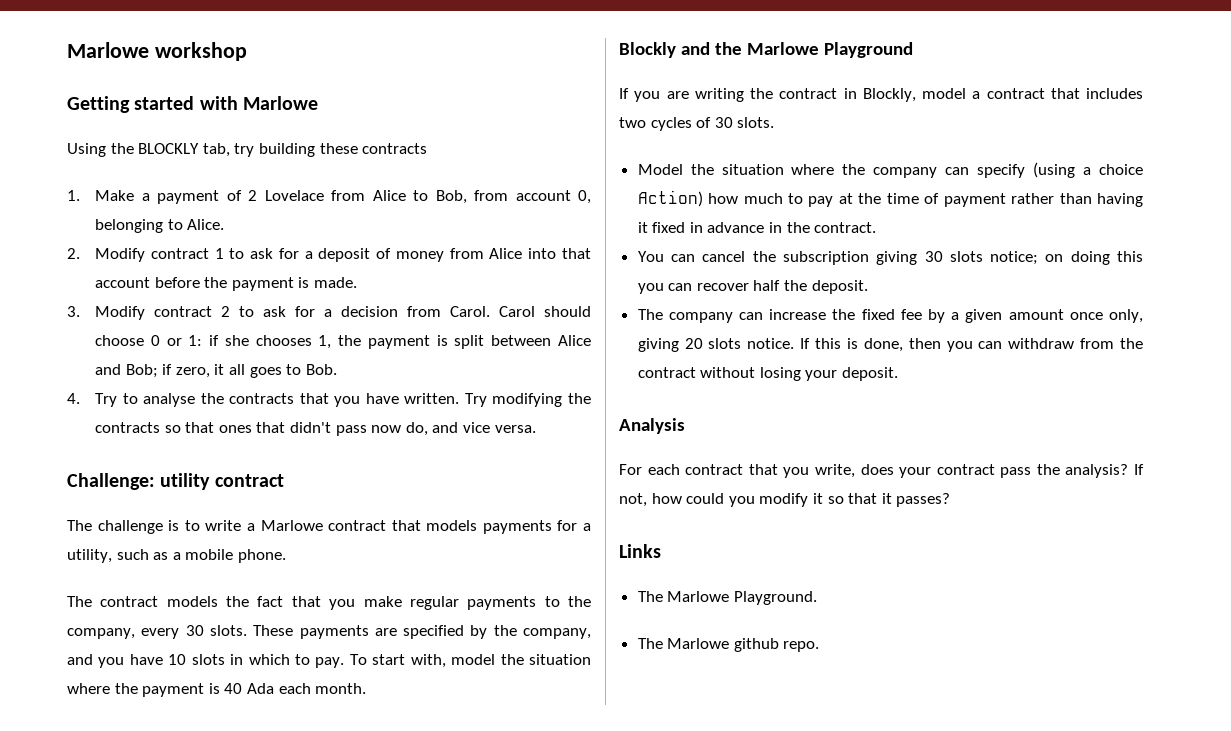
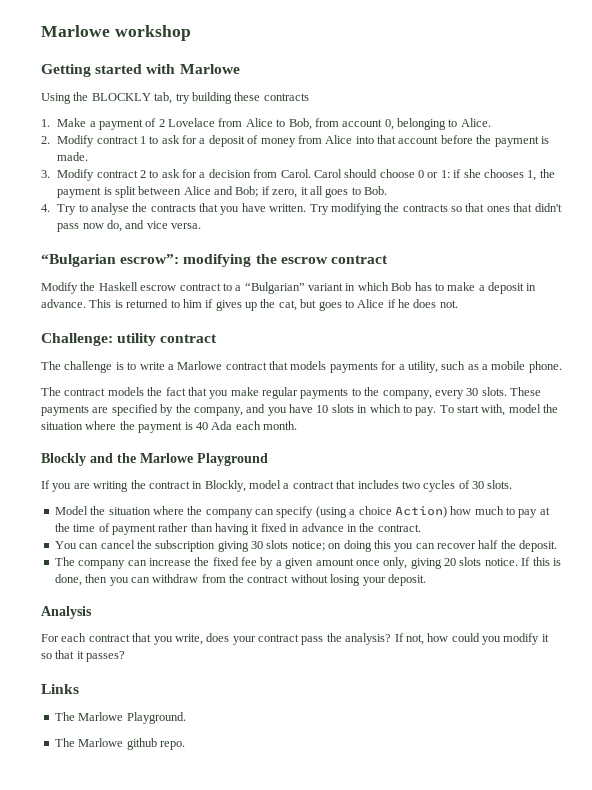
+ “Bulgarian escrow”: modifying the escrow contract
+ Modify the Haskell escrow contract to a “Bulgarian” variant in which Bob has to make a deposit in advance. This is returned to him if gives up the cat, but goes to Alice if he does not.

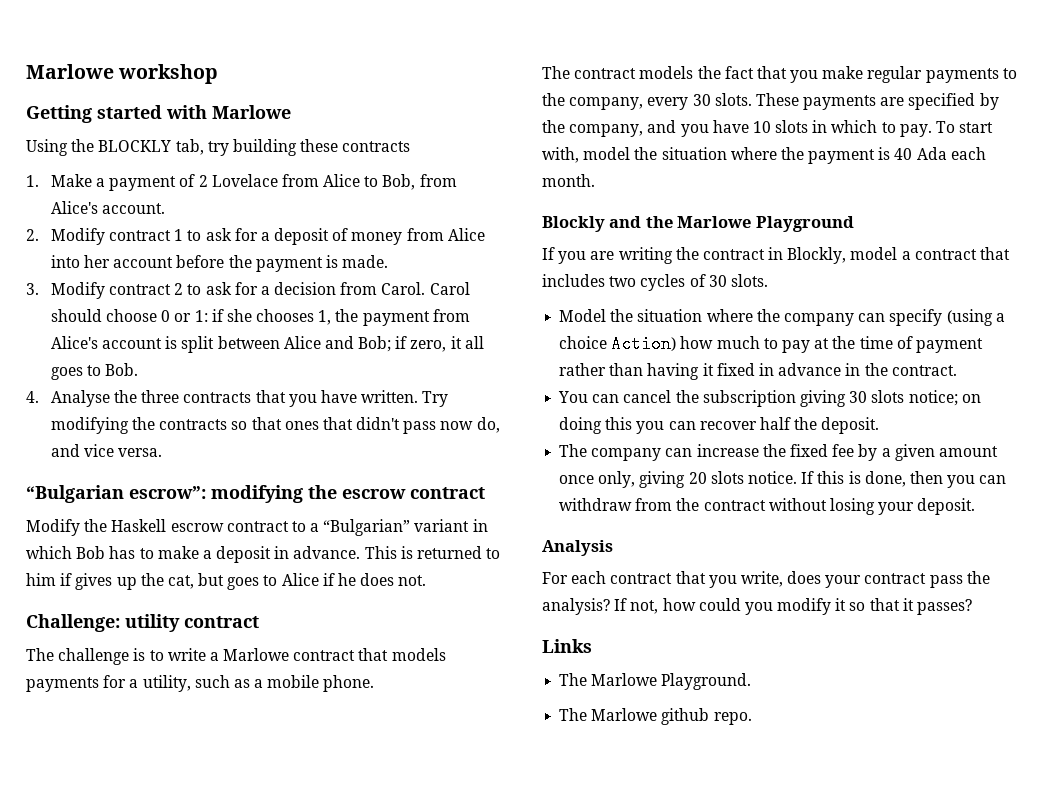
- 1. Make a payment of 2 Lovelace from Alice to Bob, from account 0, belonging to Alice.
+ 1. Make a payment of 2 Lovelace from Alice to Bob, from Alice's account.
- 2. Modify contract 1 to ask for a deposit of money from Alice into that account before the payment is made.
+ 2. Modify contract 1 to ask for a deposit of money from Alice into her account before the payment is made.
- Carol should choose 0 or 1: if she chooses 1, the payment is split between Alice and Bob; if zero, it all goes to Bob.
+ Carol should choose 0 or 1: if she chooses 1, the payment from Alice's account is split between Alice and Bob; if zero, it all goes to Bob.
- 4. Try to analyse the contracts that you have written.
+ 4. Analyse the three contracts that you have written.

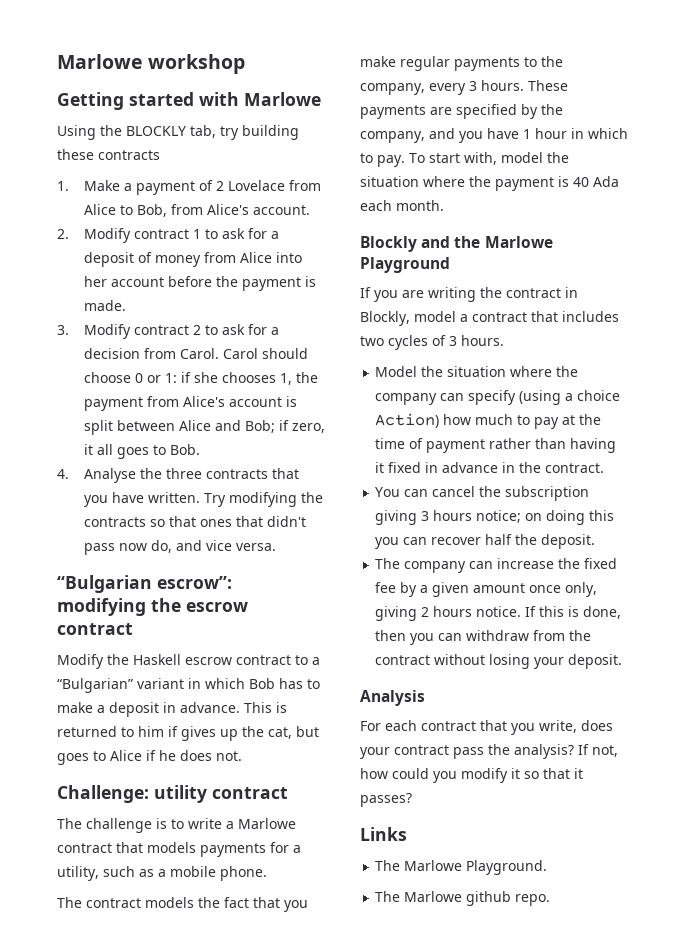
- The contract models the fact that you make regular payments to the company, every 30 slots.
+ The contract models the fact that you make regular payments to the company, every 3 hours.
- These payments are specified by the company, and you have 10 slots in which to pay.
+ These payments are specified by the company, and you have 1 hour in which to pay.
- If you are writing the contract in Blockly, model a contract that includes two cycles of 30 slots.
+ If you are writing the contract in Blockly, model a contract that includes two cycles of 3 hours.
- You can cancel the subscription giving 30 slots notice; on doing this you can recover half the deposit.
+ You can cancel the subscription giving 3 hours notice; on doing this you can recover half the deposit.
- The company can increase the fixed fee by a given amount once only, giving 20 slots notice.
+ The company can increase the fixed fee by a given amount once only, giving 2 hours notice.

